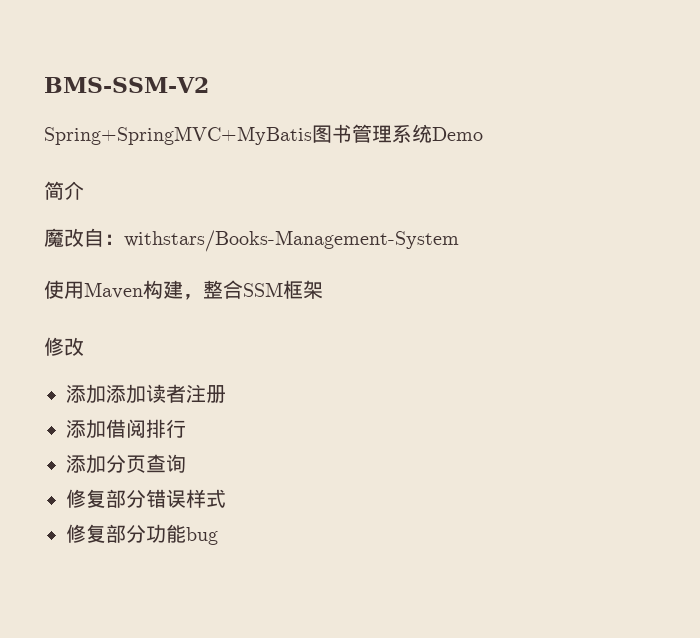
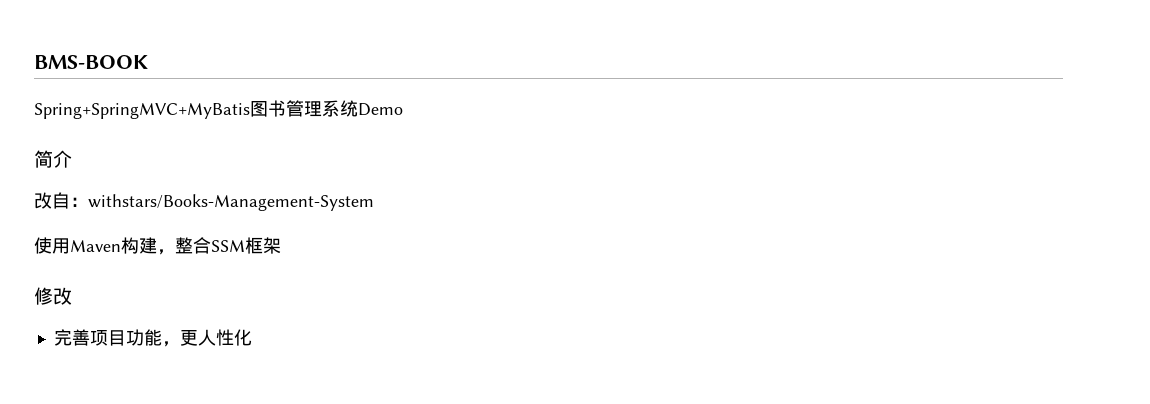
- BMS-SSM-V2
+ BMS-BOOK
- 魔改自：withstars/Books-Management-System
+ 改自：withstars/Books-Management-System
- 添加添加读者注册
- 添加借阅排行
- 添加分页查询
- 修复部分错误样式
- 修复部分功能bug
+ 完善项目功能，更人性化

